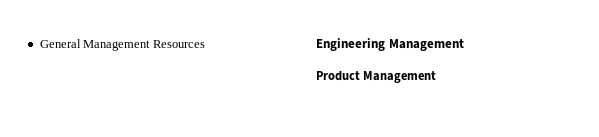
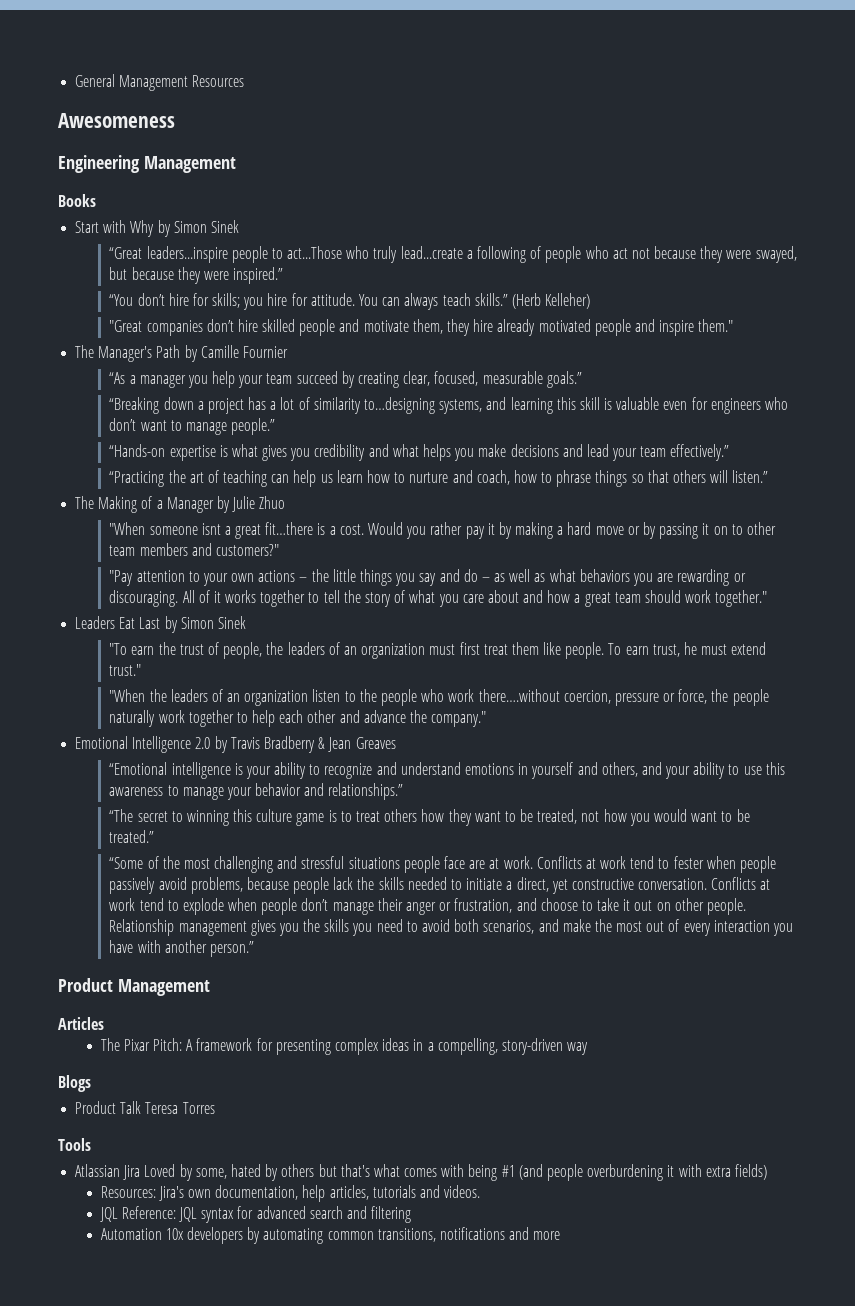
+ Awesomeness
+ Books
+ Start with Why by Simon Sinek
+ “Great leaders...inspire people to act...Those who truly lead...create a following of people who act not because they were swayed, but because they were inspired.”
+ “You don’t hire for skills; you hire for attitude. You can always teach skills.” (Herb Kelleher)
+ "Great companies don’t hire skilled people and motivate them, they hire already motivated people and inspire them."
+ The Manager's Path by Camille Fournier
+ “As a manager you help your team succeed by creating clear, focused, measurable goals.”
+ “Breaking down a project has a lot of similarity to…designing systems, and learning this skill is valuable even for engineers who don’t want to manage people.”
+ “Hands-on expertise is what gives you credibility and what helps you make decisions and lead your team effectively.”
+ “Practicing the art of teaching can help us learn how to nurture and coach, how to phrase things so that others will listen.”
+ The Making of a Manager by Julie Zhuo
+ "When someone isnt a great fit…there is a cost. Would you rather pay it by making a hard move or by passing it on to other team members and customers?"
+ "Pay attention to your own actions – the little things you say and do – as well as what behaviors you are rewarding or discouraging. All of it works together to tell the story of what you care about and how a great team should work together."
+ Leaders Eat Last by Simon Sinek
+ "To earn the trust of people, the leaders of an organization must first treat them like people. To earn trust, he must extend trust."
+ "When the leaders of an organization listen to the people who work there….without coercion, pressure or force, the people naturally work together to help each other and advance the company."
+ Emotional Intelligence 2.0 by Travis Bradberry & Jean Greaves
+ “Emotional intelligence is your ability to recognize and understand emotions in yourself and others, and your ability to use this awareness to manage your behavior and relationships.”
+ “The secret to winning this culture game is to treat others how they want to be treated, not how you would want to be treated.”
+ “Some of the most challenging and stressful situations people face are at work. Conflicts at work tend to fester when people passively avoid problems, because people lack the skills needed to initiate a direct, yet constructive conversation. Conflicts at work tend to explode when people don’t manage their anger or frustration, and choose to take it out on other people. Relationship management gives you the skills you need to avoid both scenarios, and make the most out of every interaction you have with another person.”
  Product Management
+ Articles
+ The Pixar Pitch: A framework for presenting complex ideas in a compelling, story-driven way
+ Blogs
+ Product Talk Teresa Torres
+ Tools
+ Atlassian Jira Loved by some, hated by others but that's what comes with being #1 (and people overburdening it with extra fields)
+ Resources: Jira's own documentation, help articles, tutorials and videos.
+ JQL Reference: JQL syntax for advanced search and filtering
+ Automation 10x developers by automating common transitions, notifications and more

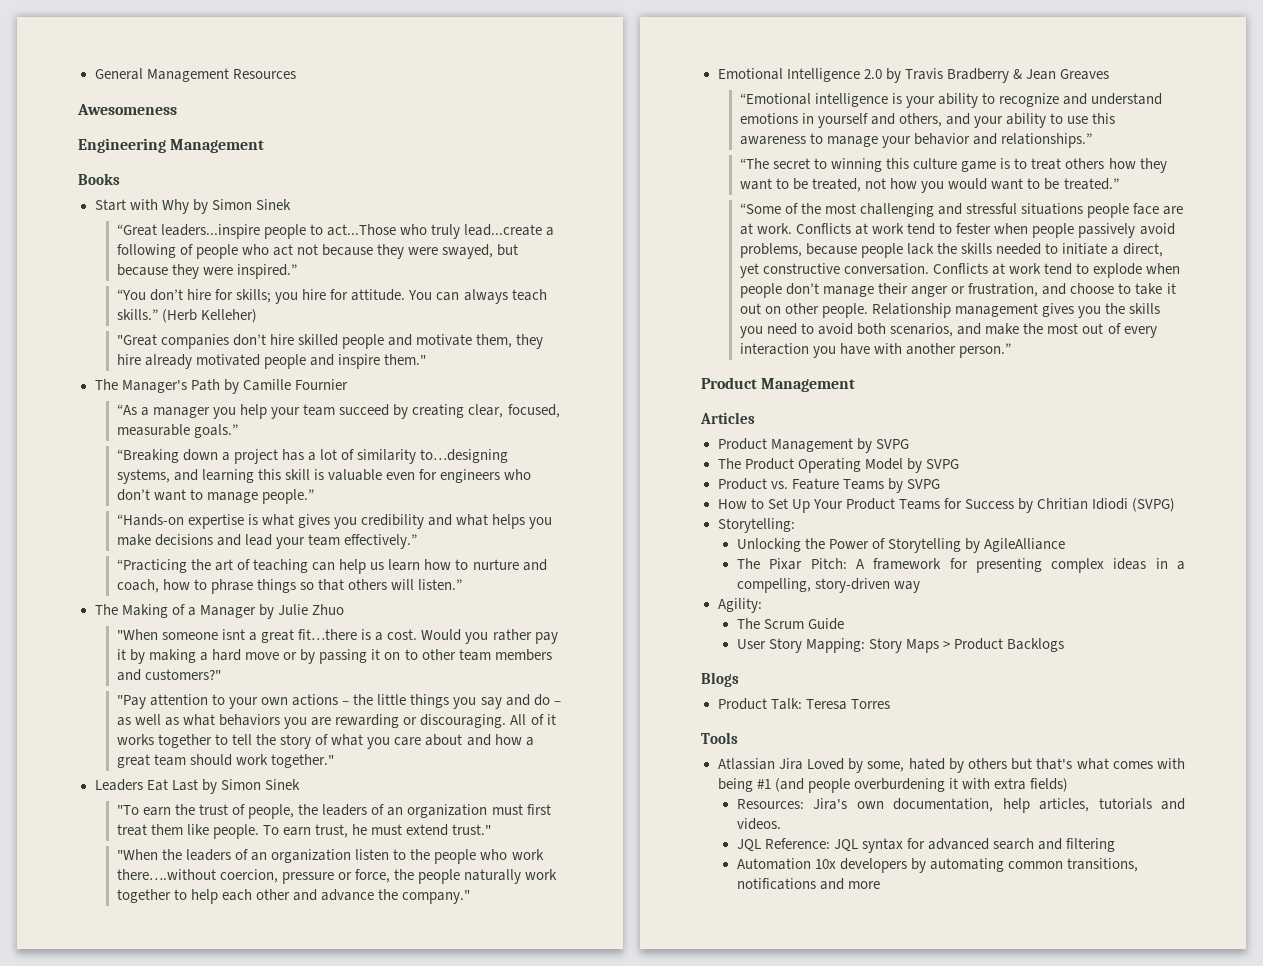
+ Product Management by SVPG
+ The Product Operating Model by SVPG
+ Product vs. Feature Teams by SVPG
+ How to Set Up Your Product Teams for Success by Chritian Idiodi (SVPG)
+ Storytelling:
+ Unlocking the Power of Storytelling by AgileAlliance
+ Agility:
+ The Scrum Guide
+ User Story Mapping: Story Maps > Product Backlogs
- Product Talk Teresa Torres
+ Product Talk: Teresa Torres

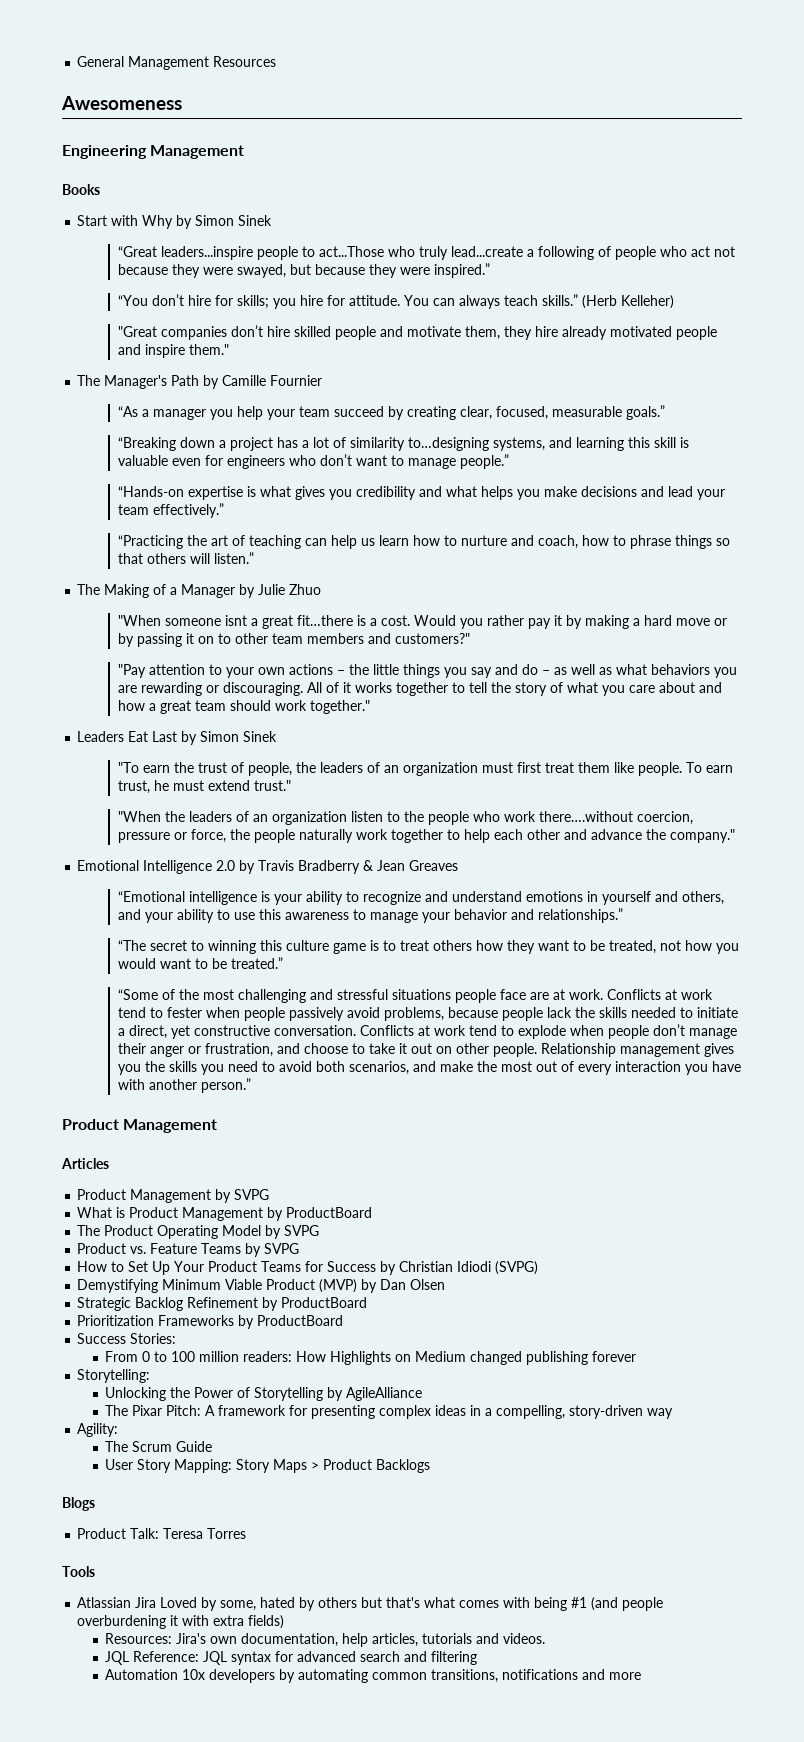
+ What is Product Management by ProductBoard
- How to Set Up Your Product Teams for Success by Chritian Idiodi (SVPG)
+ How to Set Up Your Product Teams for Success by Christian Idiodi (SVPG)
+ Demystifying Minimum Viable Product (MVP) by Dan Olsen
+ Strategic Backlog Refinement by ProductBoard
+ Prioritization Frameworks by ProductBoard
+ Success Stories:
+ From 0 to 100 million readers: How Highlights on Medium changed publishing forever

